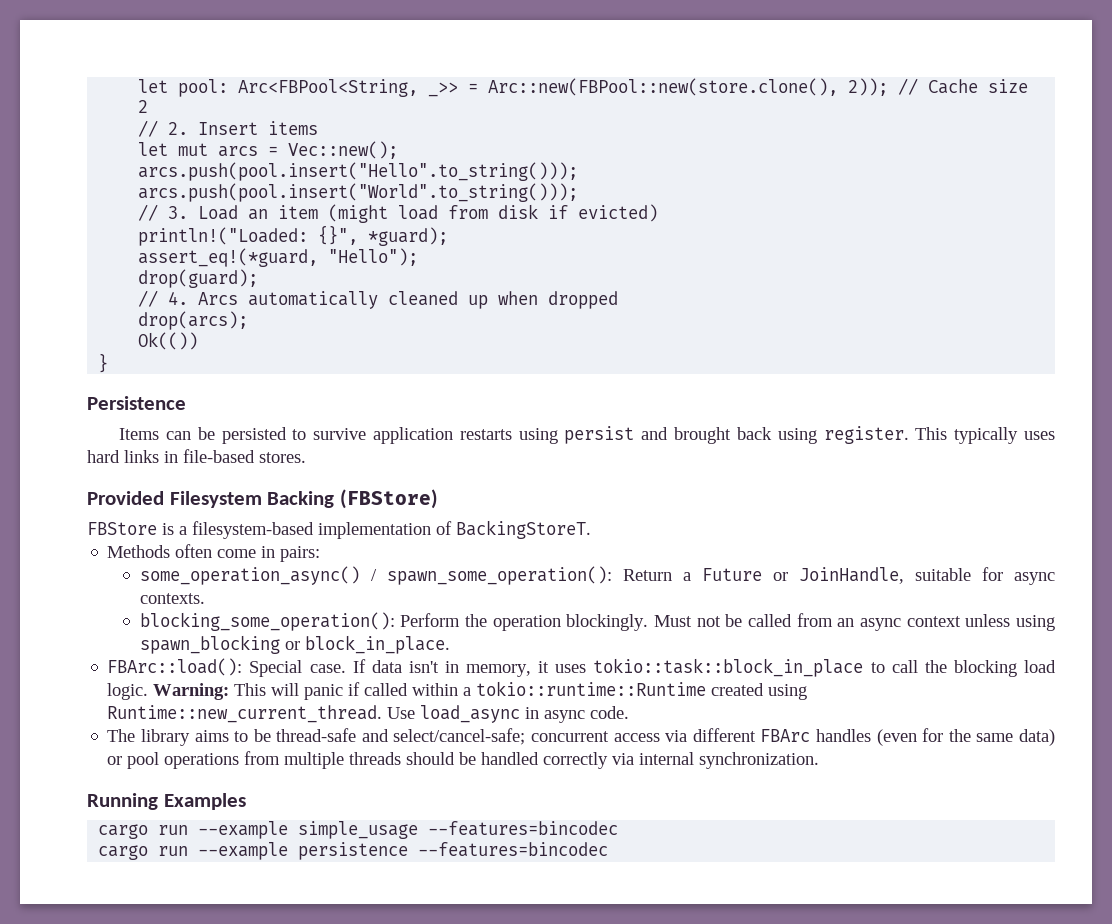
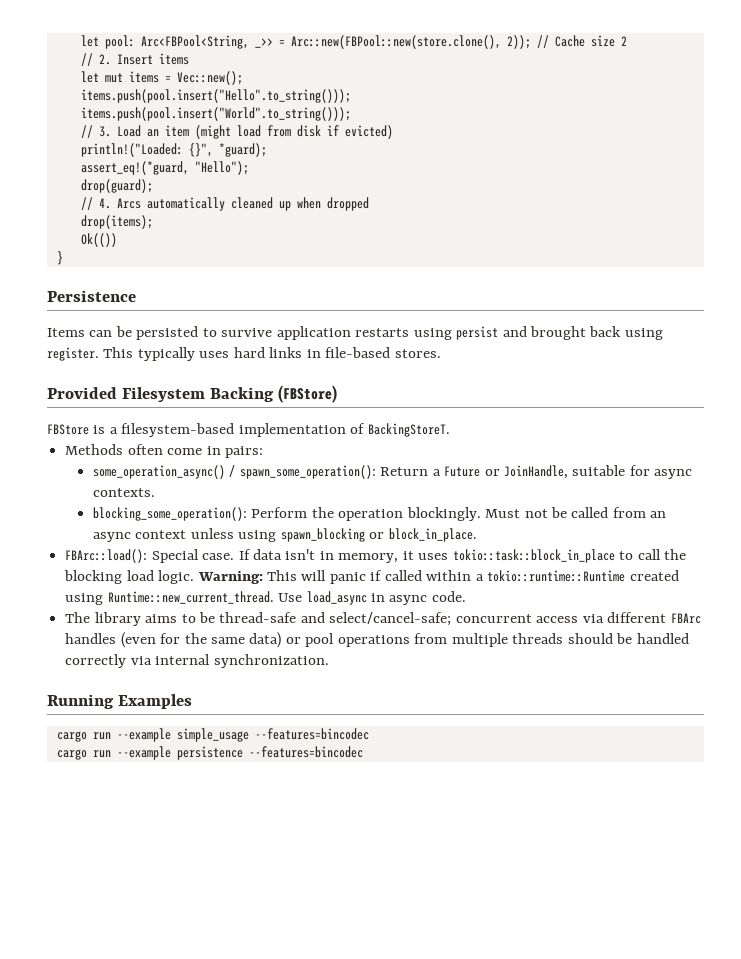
- let mut arcs = Vec::new();
+ let mut items = Vec::new();
- arcs.push(pool.insert("Hello".to_string()));
- arcs.push(pool.insert("World".to_string()));
+ items.push(pool.insert("Hello".to_string()));
+ items.push(pool.insert("World".to_string()));
- drop(arcs);
+ drop(items);

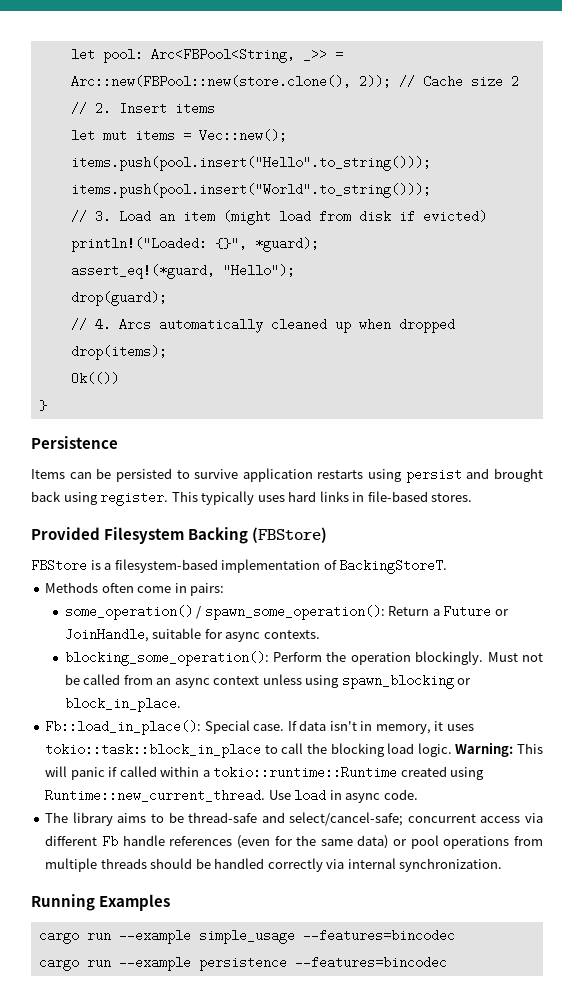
- some_operation_async() / spawn_some_operation(): Return a Future or JoinHandle, suitable for async contexts.
+ some_operation() / spawn_some_operation(): Return a Future or JoinHandle, suitable for async contexts.
- FBArc::load(): Special case.
+ Fb::load_in_place(): Special case.
- Use load_async in async code.
+ Use load in async code.
- The library aims to be thread-safe and select/cancel-safe; concurrent access via different FBArc handles (even for the same data) or pool operations from multiple threads should be handled correctly via internal synchronization.
+ The library aims to be thread-safe and select/cancel-safe; concurrent access via different Fb handle references (even for the same data) or pool operations from multiple threads should be handled correctly via internal synchronization.

